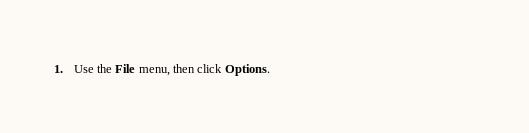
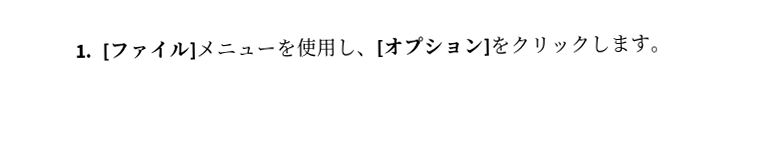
- 1. Use the File menu, then click Options.
+ 1. [ファイル]メニューを使用し、[オプション]をクリックします。

